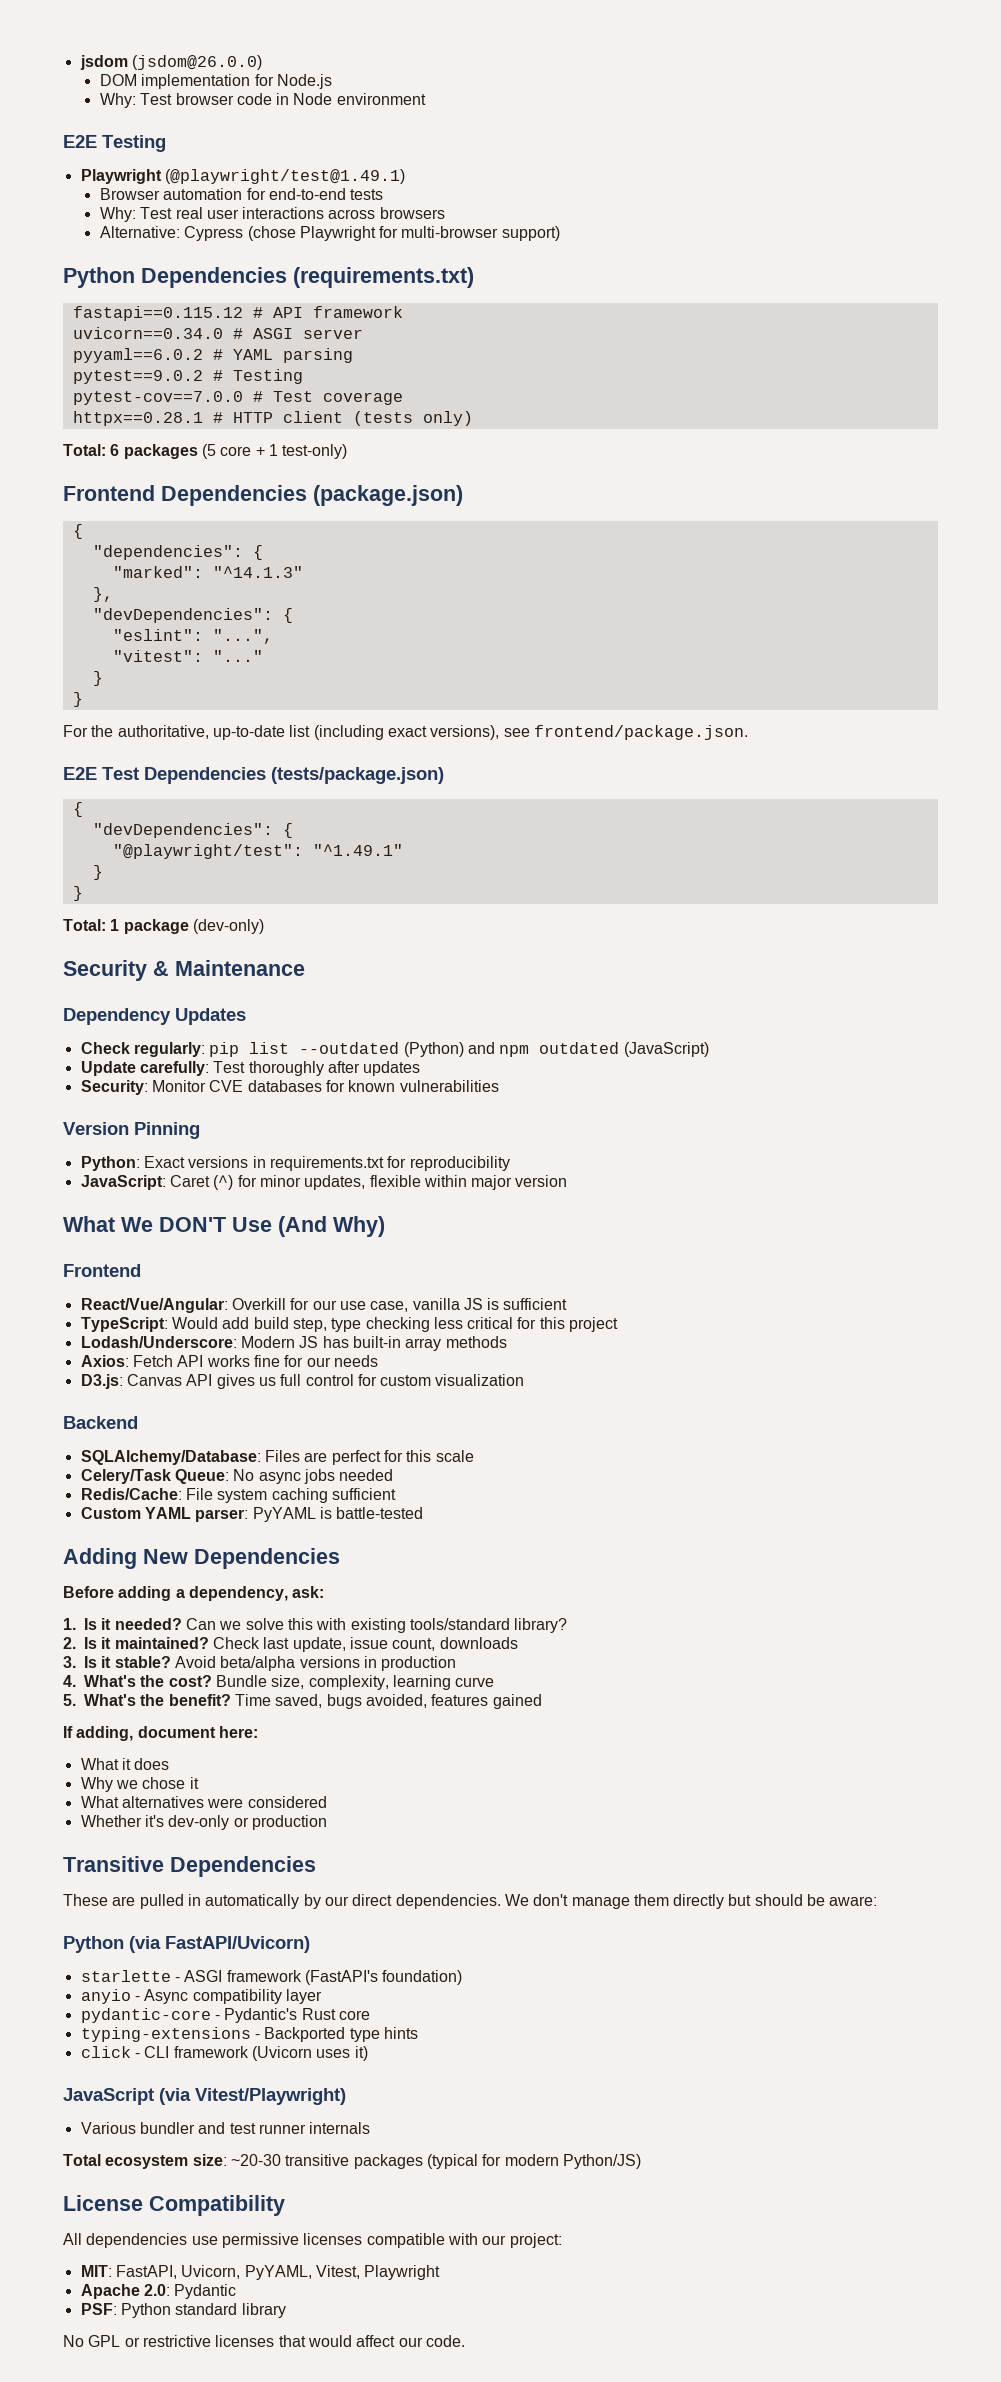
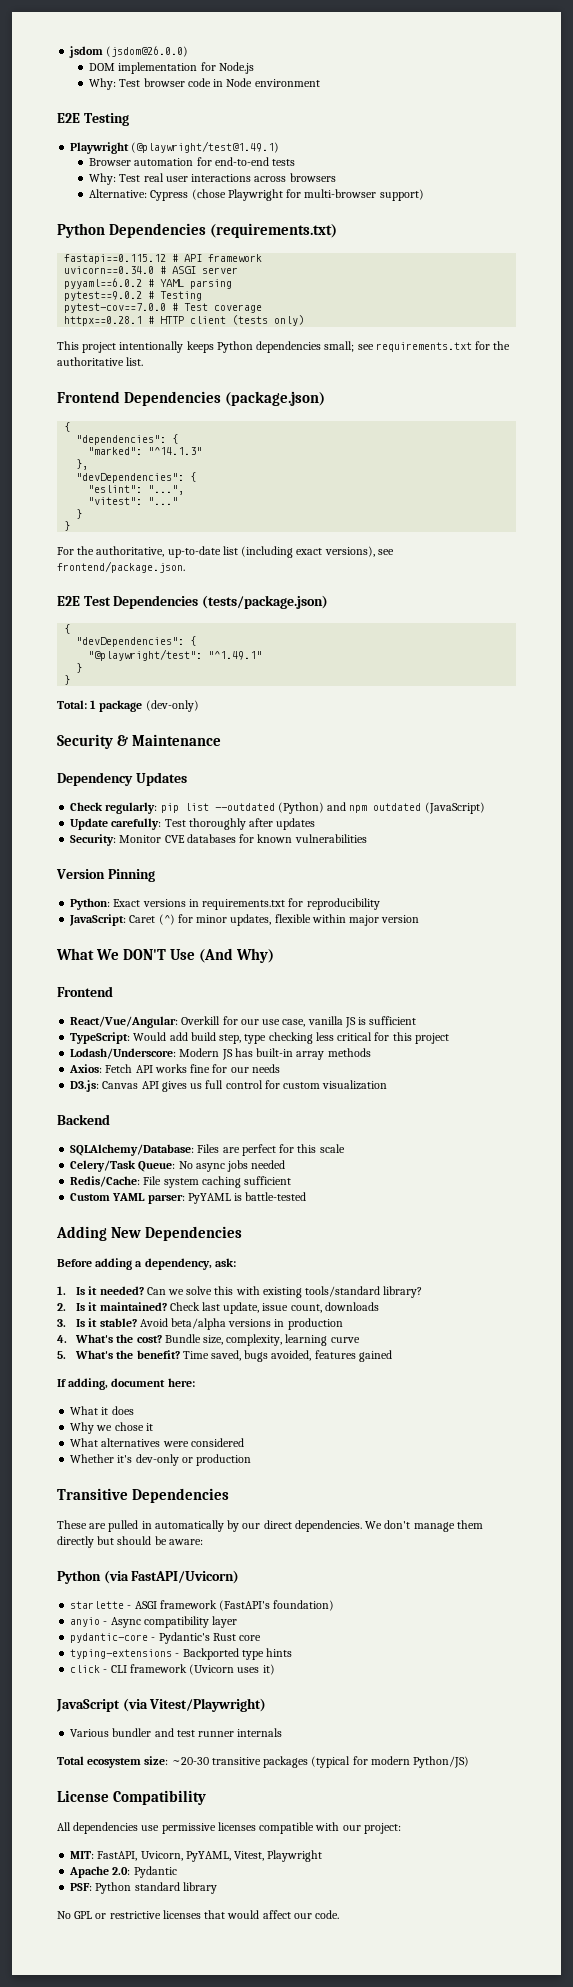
- Total: 6 packages (5 core + 1 test-only)
+ This project intentionally keeps Python dependencies small; see requirements.txt for the authoritative list.

